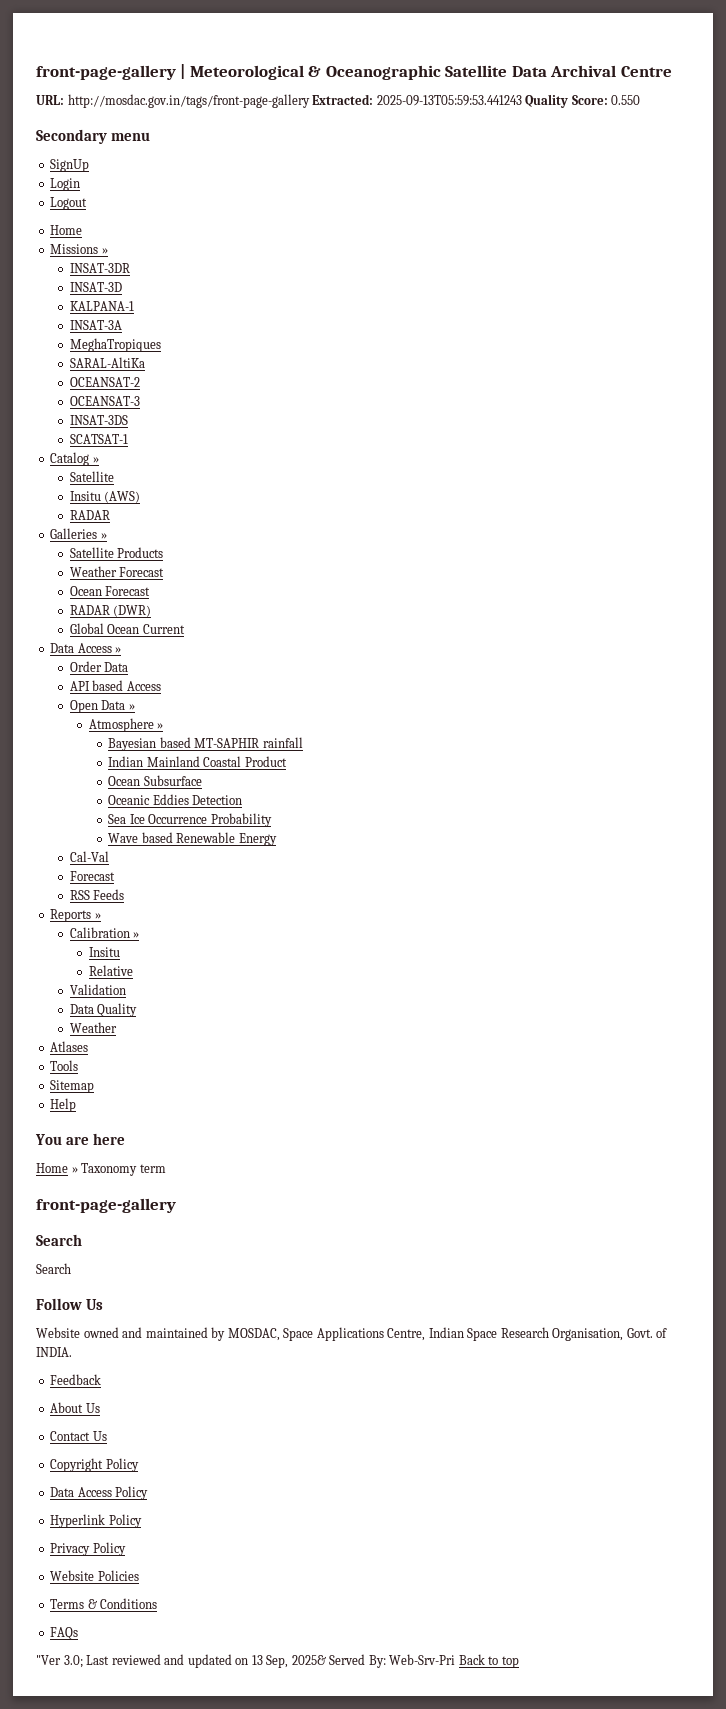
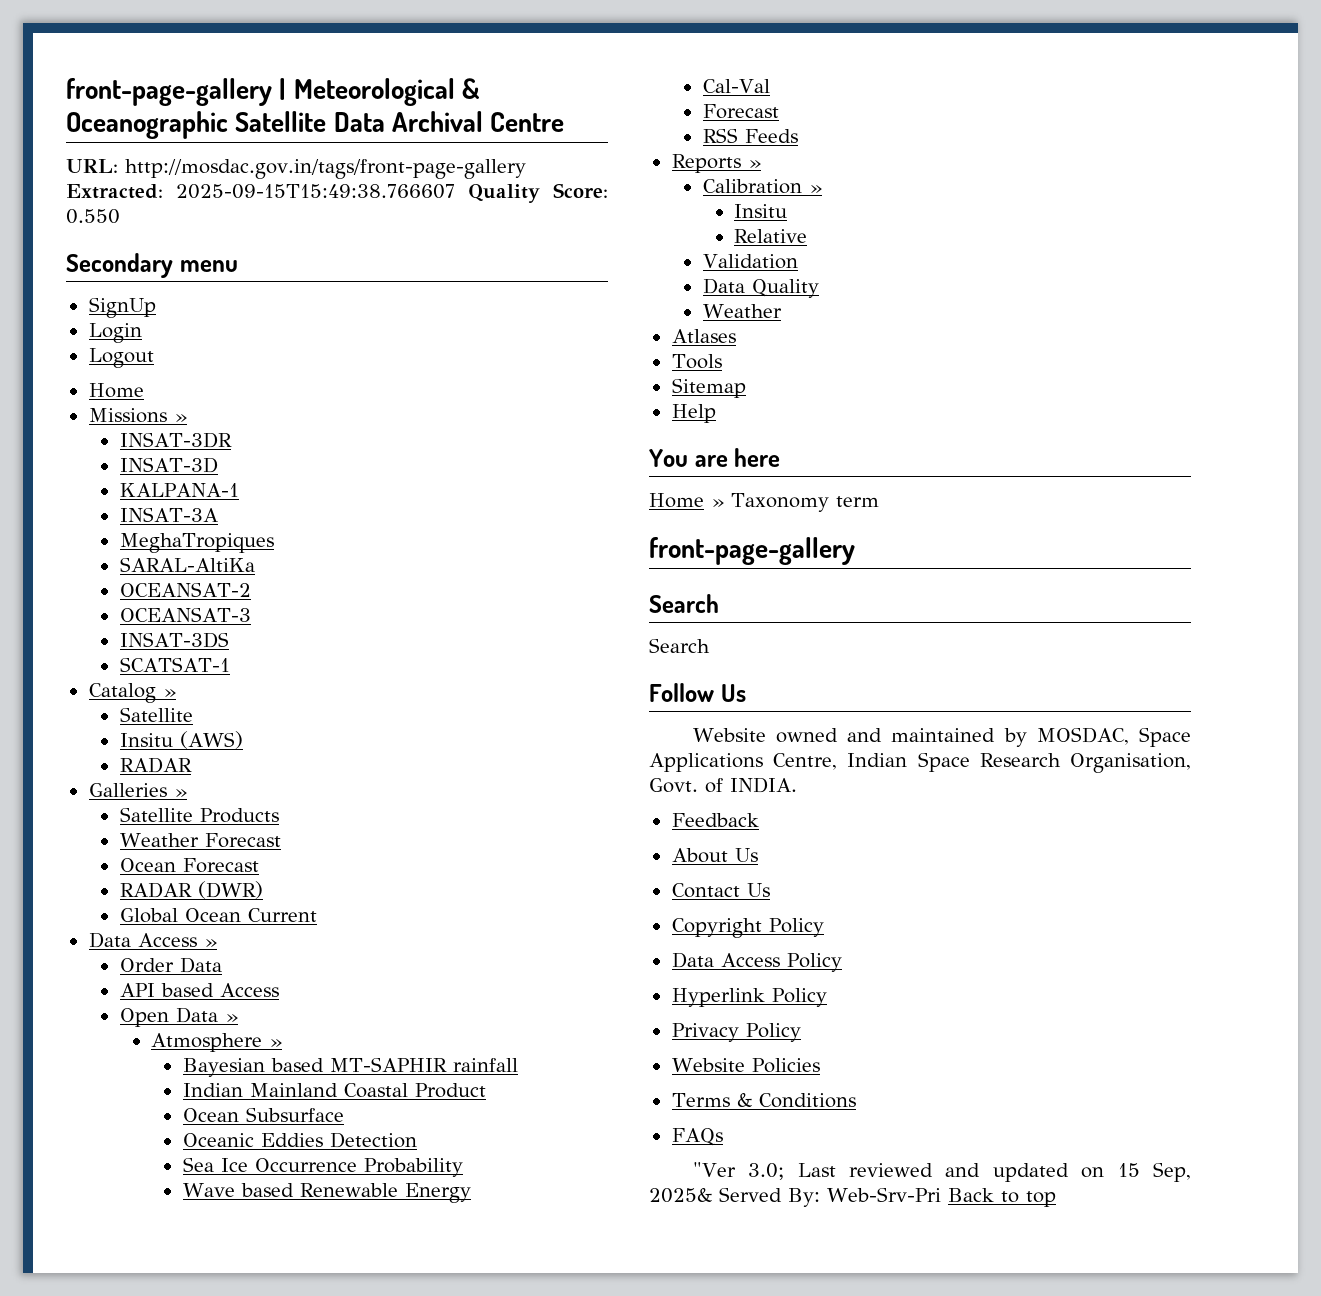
- URL: http://mosdac.gov.in/tags/front-page-gallery Extracted: 2025-09-13T05:59:53.441243 Quality Score: 0.550
+ URL: http://mosdac.gov.in/tags/front-page-gallery Extracted: 2025-09-15T15:49:38.766607 Quality Score: 0.550
- "Ver 3.0; Last reviewed and updated on 13 Sep, 2025& Served By: Web-Srv-Pri Back to top
+ "Ver 3.0; Last reviewed and updated on 15 Sep, 2025& Served By: Web-Srv-Pri Back to top

